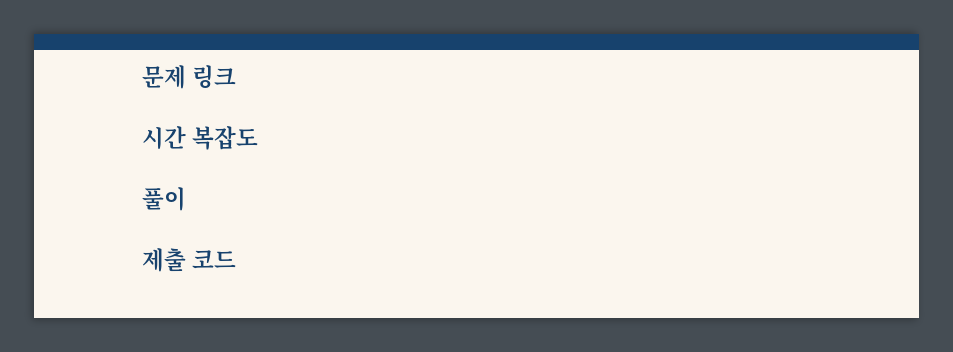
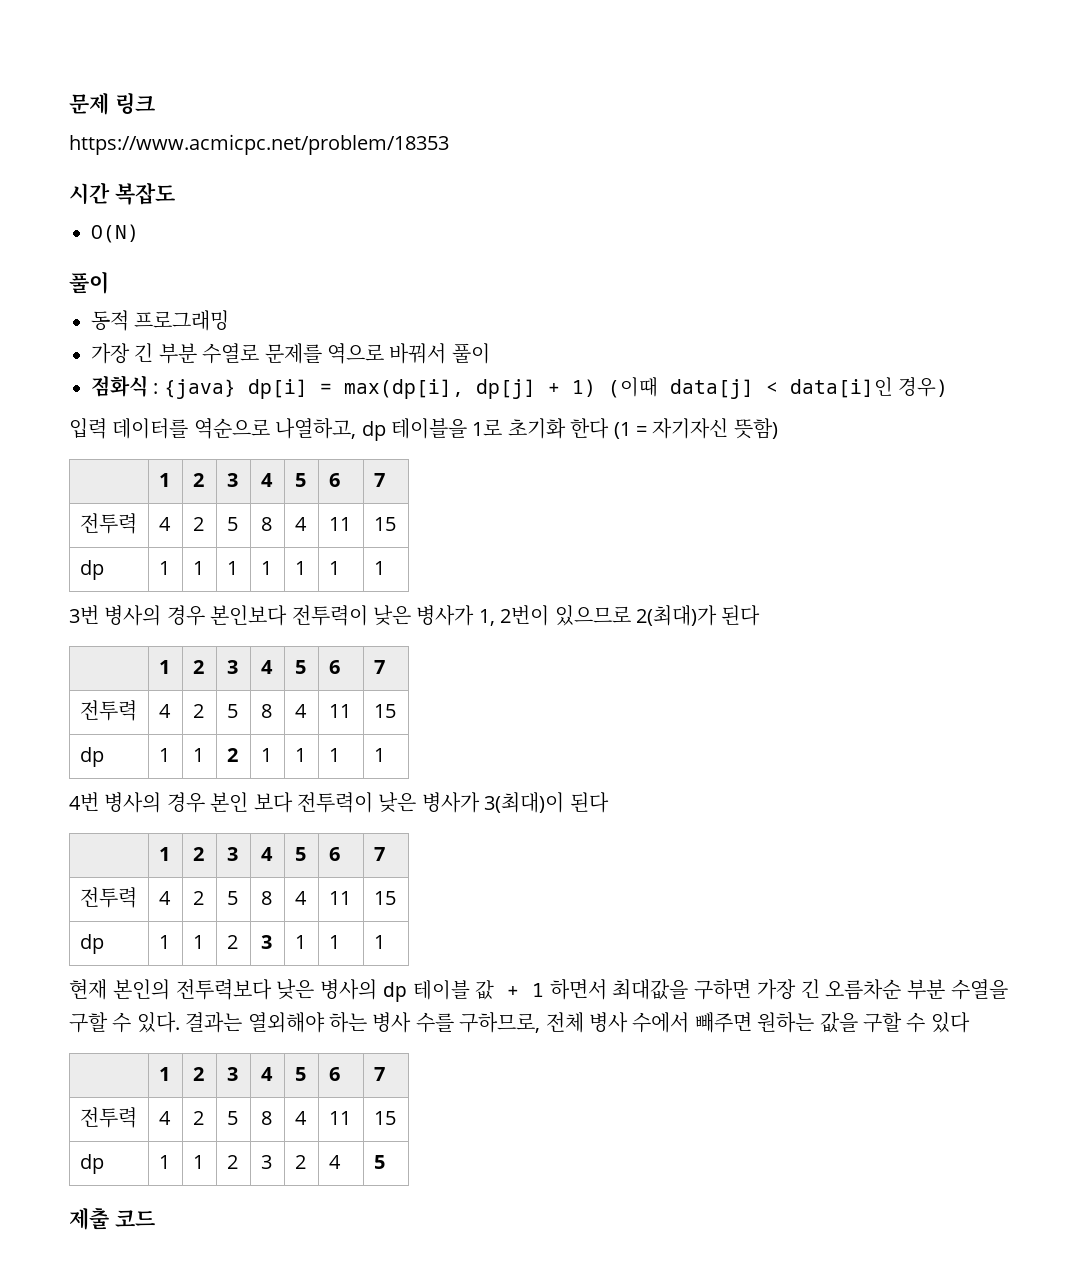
+ https://www.acmicpc.net/problem/18353
+ O(N)
  풀이
+ 동적 프로그래밍
+ 가장 긴 부분 수열로 문제를 역으로 바꿔서 풀이
+ 점화식 : {java} dp[i] = max(dp[i], dp[j] + 1) (이때 data[j] < data[i]인 경우)
+ 입력 데이터를 역순으로 나열하고, dp 테이블을 1로 초기화 한다 (1 = 자기자신 뜻함)
+ | 1 | 2 | 3 | 4 | 5 | 6 | 7
+ 전투력 | 4 | 2 | 5 | 8 | 4 | 11 | 15
+ dp | 1 | 1 | 1 | 1 | 1 | 1 | 1
+ 3번 병사의 경우 본인보다 전투력이 낮은 병사가 1, 2번이 있으므로 2(최대)가 된다
+ | 1 | 2 | 3 | 4 | 5 | 6 | 7
+ 전투력 | 4 | 2 | 5 | 8 | 4 | 11 | 15
+ dp | 1 | 1 | 2 | 1 | 1 | 1 | 1
+ 4번 병사의 경우 본인 보다 전투력이 낮은 병사가 3(최대)이 된다
+ | 1 | 2 | 3 | 4 | 5 | 6 | 7
+ 전투력 | 4 | 2 | 5 | 8 | 4 | 11 | 15
+ dp | 1 | 1 | 2 | 3 | 1 | 1 | 1
+ 현재 본인의 전투력보다 낮은 병사의 dp 테이블 값 + 1 하면서 최대값을 구하면 가장 긴 오름차순 부분 수열을 구할 수 있다. 결과는 열외해야 하는 병사 수를 구하므로, 전체 병사 수에서 빼주면 원하는 값을 구할 수 있다
+ | 1 | 2 | 3 | 4 | 5 | 6 | 7
+ 전투력 | 4 | 2 | 5 | 8 | 4 | 11 | 15
+ dp | 1 | 1 | 2 | 3 | 2 | 4 | 5

